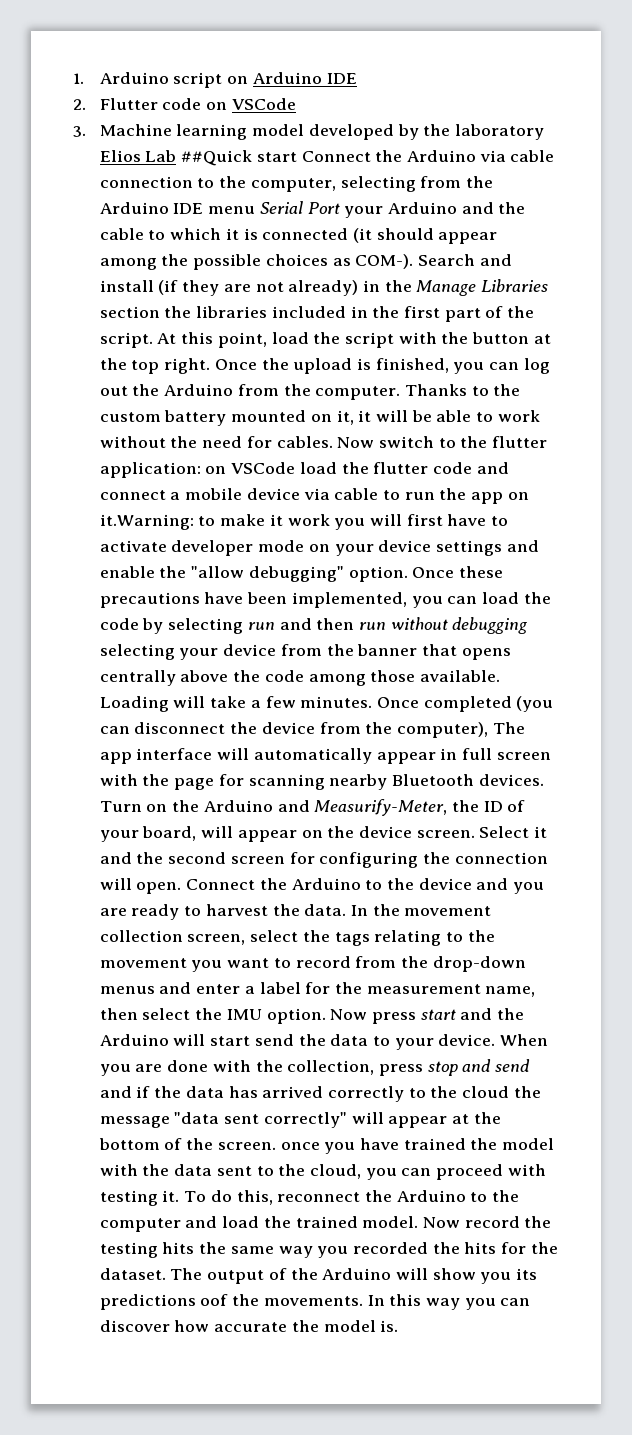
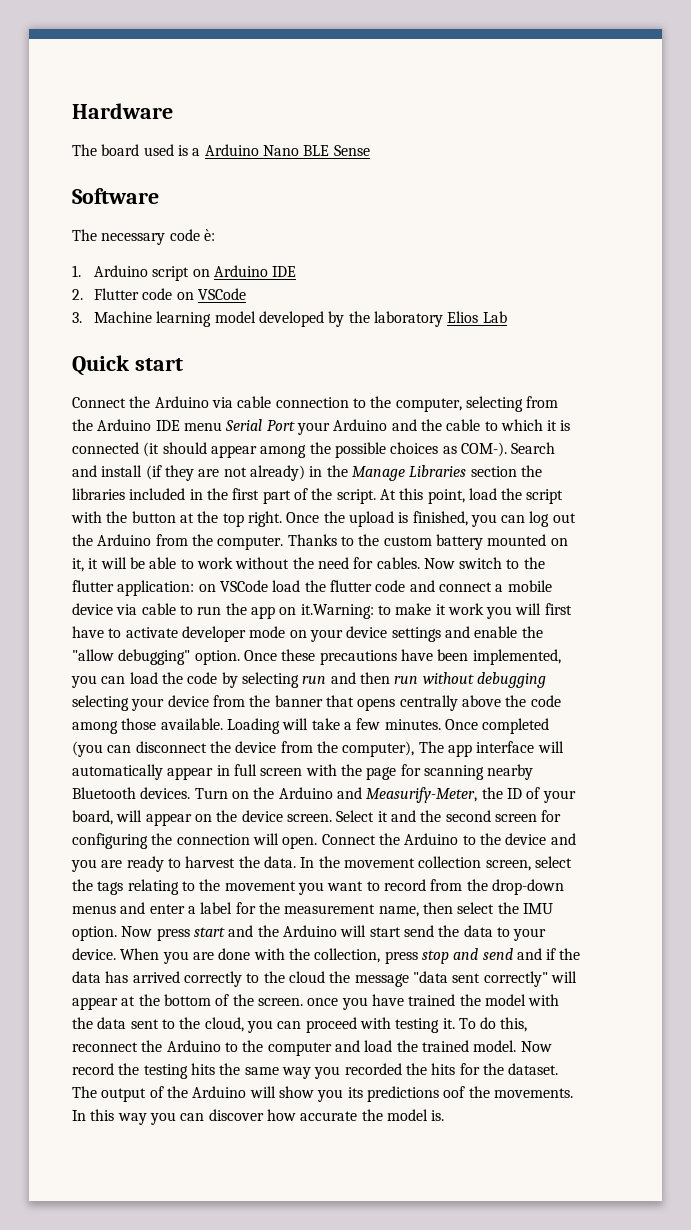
+ Hardware
+ The board used is a Arduino Nano BLE Sense
+ Software
+ The necessary code è:
- 3. Machine learning model developed by the laboratory Elios Lab ##Quick start Connect the Arduino via cable connection to the computer, selecting from the Arduino IDE menu Serial Port your Arduino and the cable to which it is connected (it should appear among the possible choices as COM-).
+ 3. Machine learning model developed by the laboratory Elios Lab
+ Quick start
+ Connect the Arduino via cable connection to the computer, selecting from the Arduino IDE menu Serial Port your Arduino and the cable to which it is connected (it should appear among the possible choices as COM-).

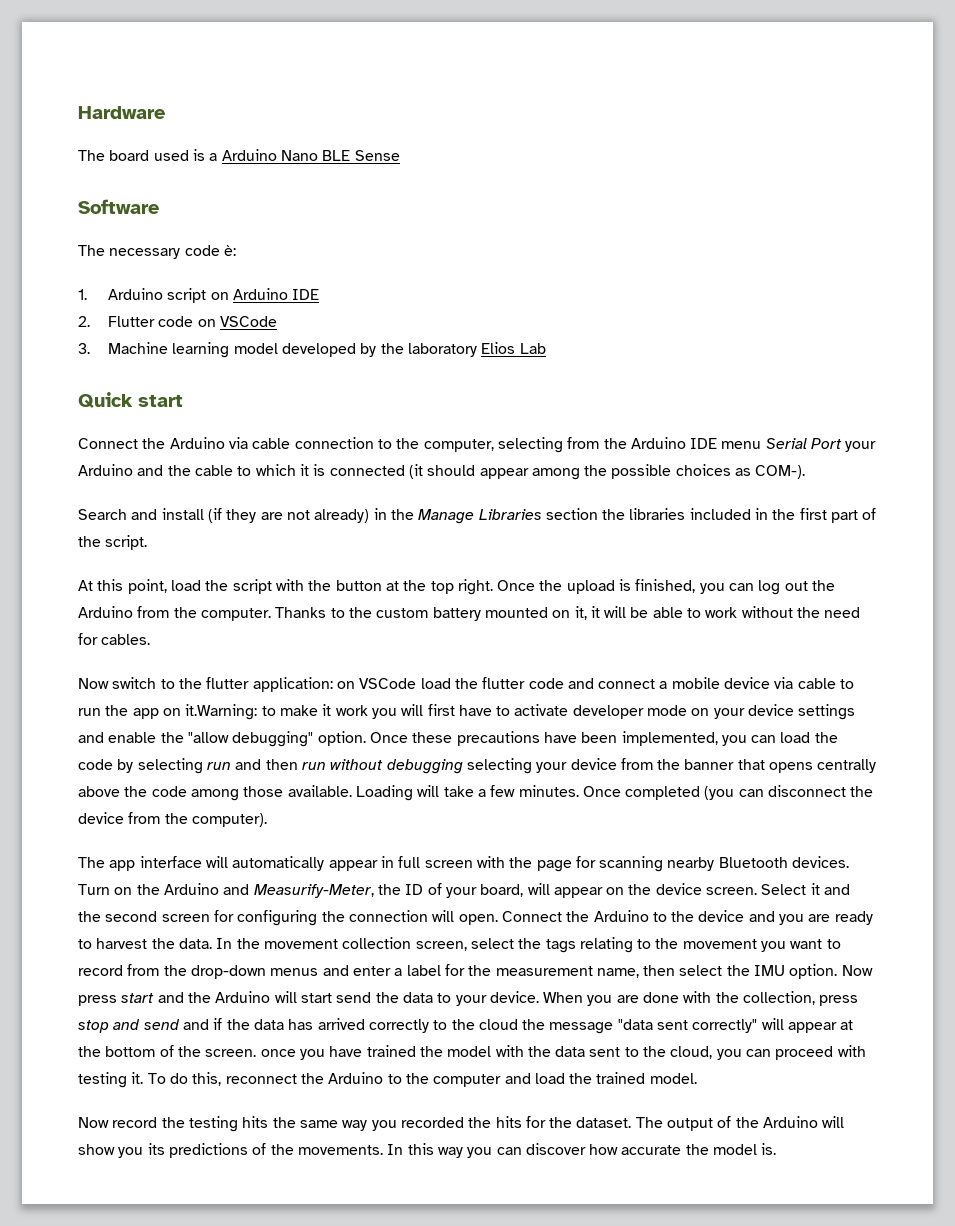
- Connect the Arduino via cable connection to the computer, selecting from the Arduino IDE menu Serial Port your Arduino and the cable to which it is connected (it should appear among the possible choices as COM-). Search and install (if they are not already) in the Manage Libraries section the libraries included in the first part of the script. At this point, load the script with the button at the top right.
+ Connect the Arduino via cable connection to the computer, selecting from the Arduino IDE menu Serial Port your Arduino and the cable to which it is connected (it should appear among the possible choices as COM-).
+ Search and install (if they are not already) in the Manage Libraries section the libraries included in the first part of the script.
+ At this point, load the script with the button at the top right.
- Thanks to the custom battery mounted on it, it will be able to work without the need for cables. Now switch to the flutter application:
+ Thanks to the custom battery mounted on it, it will be able to work without the need for cables.
+ Now switch to the flutter application:
- Once completed (you can disconnect the device from the computer), The app interface will automatically appear in full screen with the page for scanning nearby Bluetooth devices.
+ Once completed (you can disconnect the device from the computer).
+ The app interface will automatically appear in full screen with the page for scanning nearby Bluetooth devices.
- To do this, reconnect the Arduino to the computer and load the trained model. Now record the testing hits the same way you recorded the hits for the dataset.
+ To do this, reconnect the Arduino to the computer and load the trained model.
+ Now record the testing hits the same way you recorded the hits for the dataset.
- The output of the Arduino will show you its predictions oof the movements.
+ The output of the Arduino will show you its predictions of the movements.

